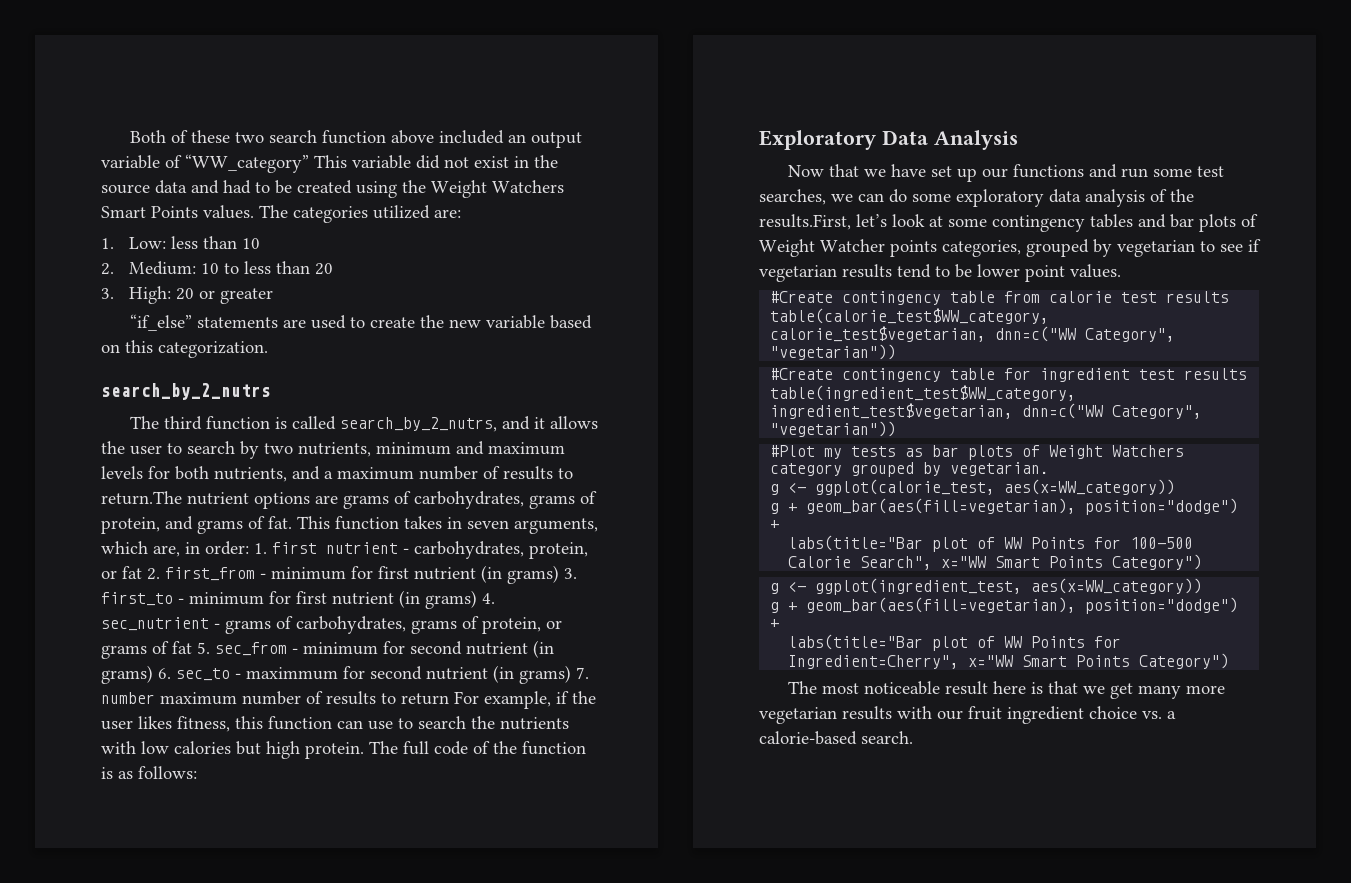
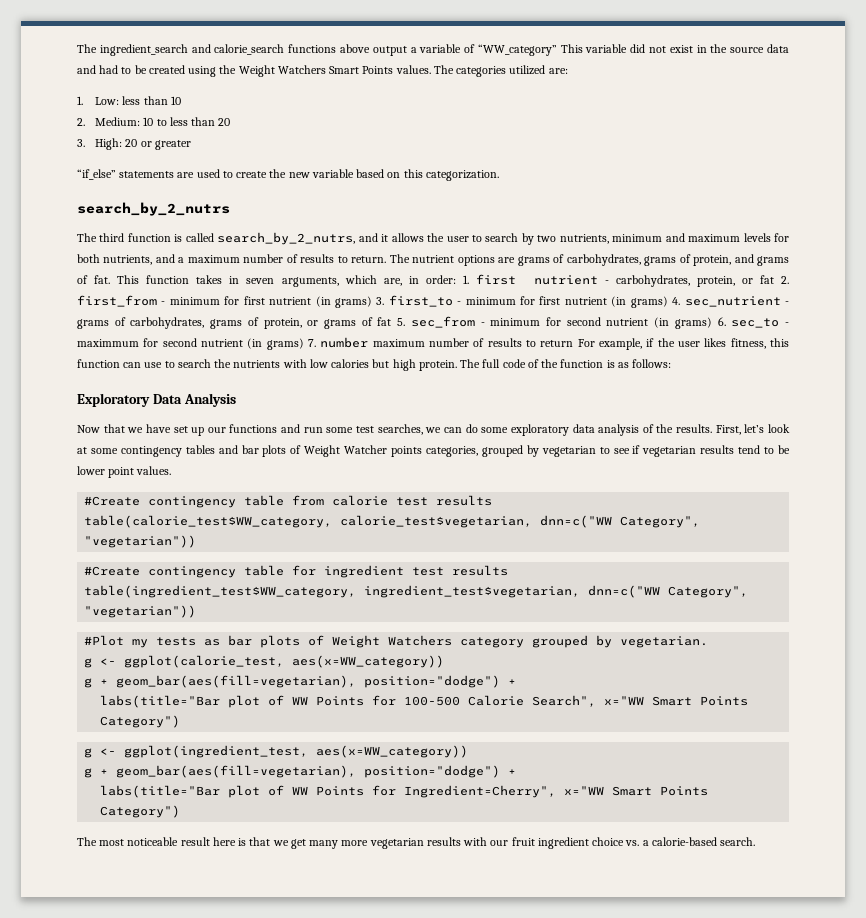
- Both of these two search function above included an output variable of “WW_category” This variable did not exist in the source data and had to be created using the Weight Watchers Smart Points values.
+ The ingredient_search and calorie_search functions above output a variable of “WW_category” This variable did not exist in the source data and had to be created using the Weight Watchers Smart Points values.
- The third function is called search_by_2_nutrs, and it allows the user to search by two nutrients, minimum and maximum levels for both nutrients, and a maximum number of results to return.The nutrient options are grams of carbohydrates, grams of protein, and grams of fat.
+ The third function is called search_by_2_nutrs, and it allows the user to search by two nutrients, minimum and maximum levels for both nutrients, and a maximum number of results to return. The nutrient options are grams of carbohydrates, grams of protein, and grams of fat.
- Now that we have set up our functions and run some test searches, we can do some exploratory data analysis of the results.First, let’s look at some contingency tables and bar plots of Weight Watcher points categories, grouped by vegetarian to see if vegetarian results tend to be lower point values.
+ Now that we have set up our functions and run some test searches, we can do some exploratory data analysis of the results. First, let’s look at some contingency tables and bar plots of Weight Watcher points categories, grouped by vegetarian to see if vegetarian results tend to be lower point values.

